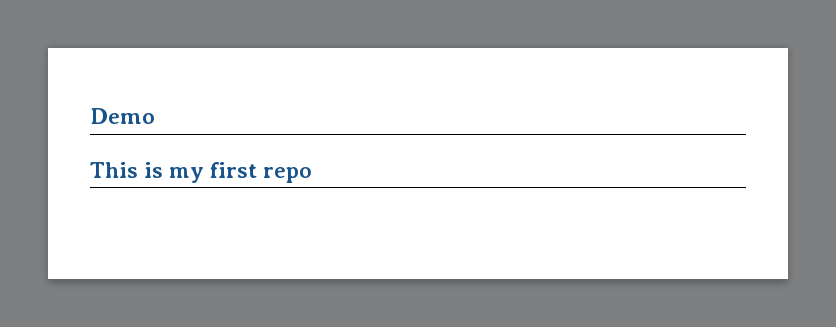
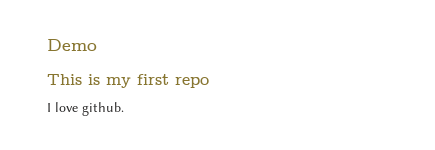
+ I love github.

